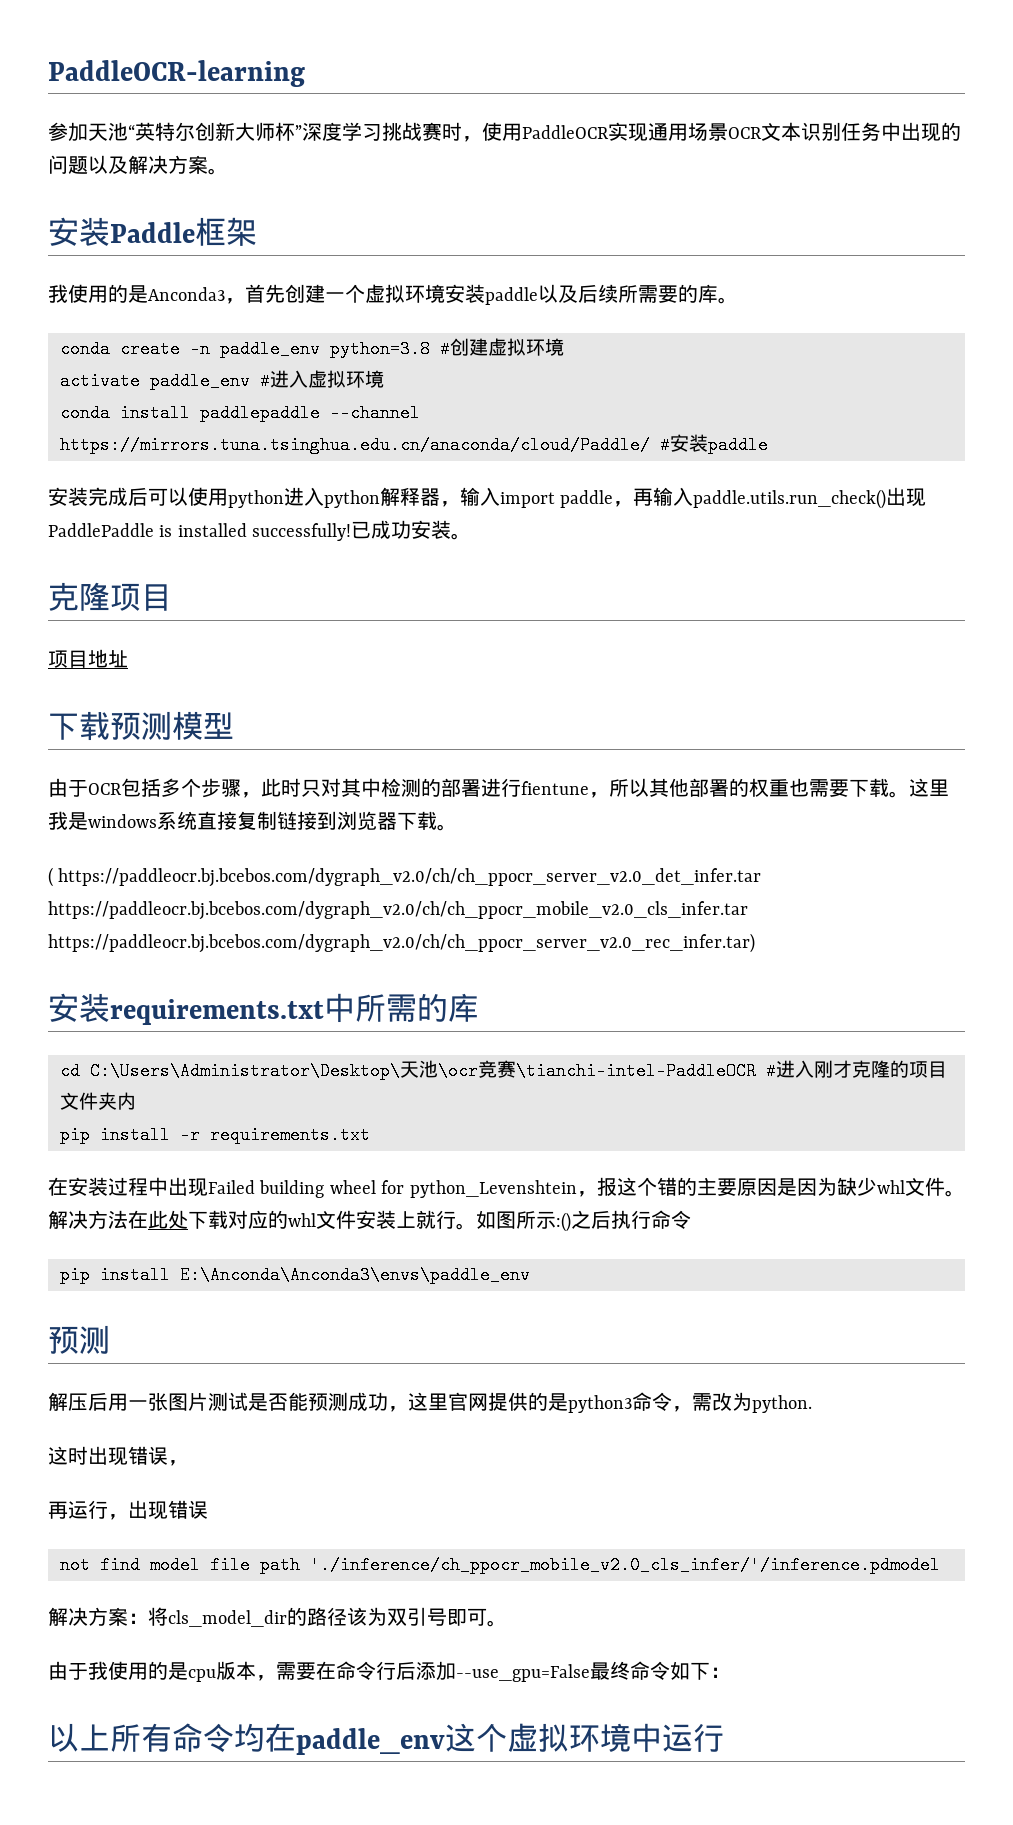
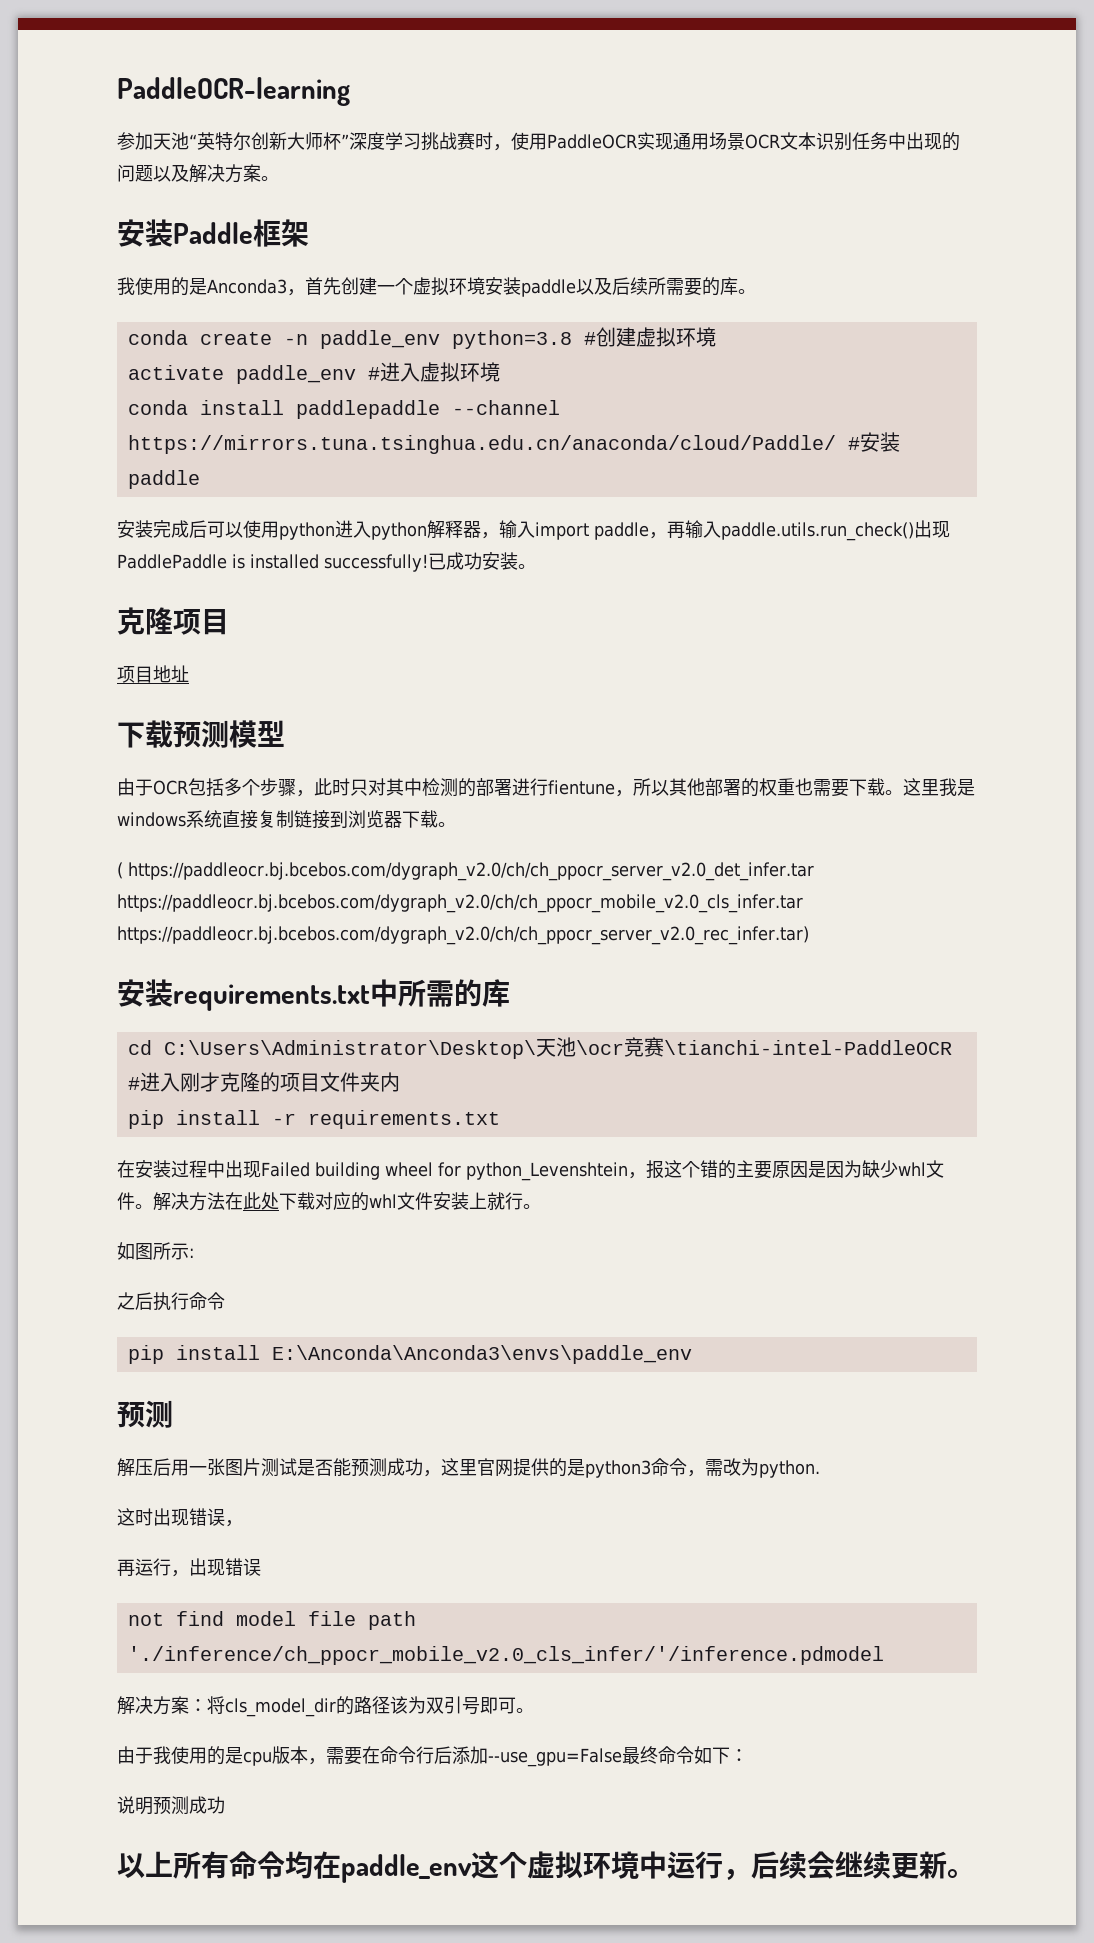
- 解决方法在此处下载对应的whl文件安装上就行。如图所示:()之后执行命令
+ 解决方法在此处下载对应的whl文件安装上就行。
+ 如图所示:
+ 之后执行命令
+ 说明预测成功
- 以上所有命令均在paddle_env这个虚拟环境中运行
+ 以上所有命令均在paddle_env这个虚拟环境中运行，后续会继续更新。

